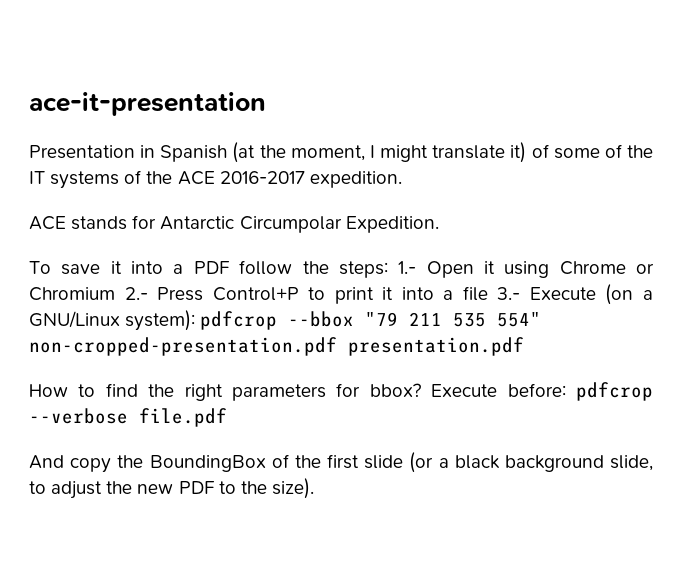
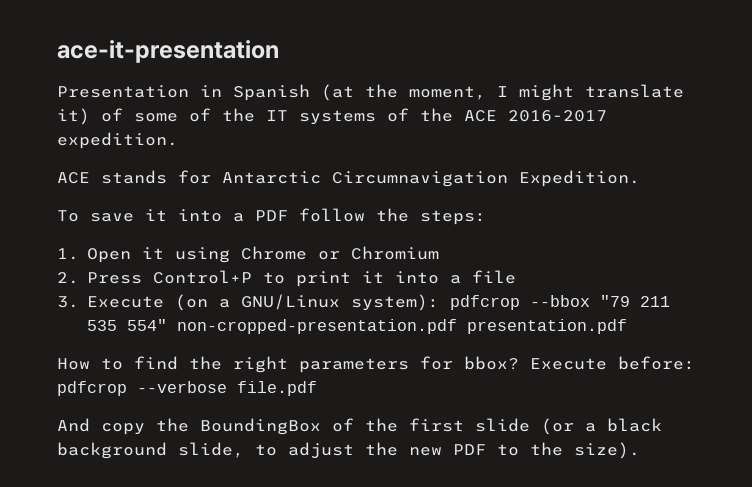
- ACE stands for Antarctic Circumpolar Expedition.
+ ACE stands for Antarctic Circumnavigation Expedition.
- To save it into a PDF follow the steps: 1.- Open it using Chrome or Chromium 2.- Press Control+P to print it into a file 3.- Execute (on a GNU/Linux system): pdfcrop --bbox "79 211 535 554" non-cropped-presentation.pdf presentation.pdf
+ To save it into a PDF follow the steps:
+ 1. Open it using Chrome or Chromium
+ 2. Press Control+P to print it into a file
+ 3. Execute (on a GNU/Linux system): pdfcrop --bbox "79 211 535 554" non-cropped-presentation.pdf presentation.pdf

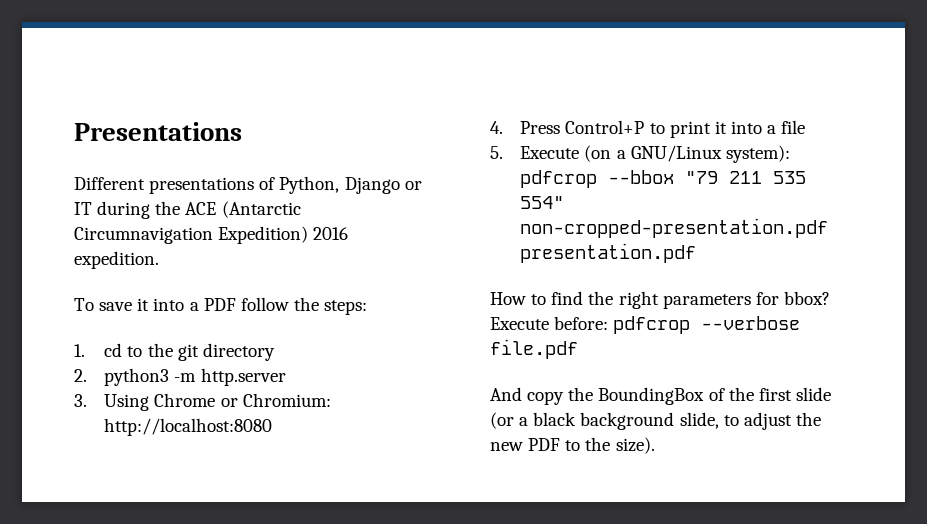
- ace-it-presentation
- Presentation in Spanish (at the moment, I might translate it) of some of the IT systems of the ACE 2016-2017 expedition.
- ACE stands for Antarctic Circumnavigation Expedition.
+ Presentations
+ Different presentations of Python, Django or IT during the ACE (Antarctic Circumnavigation Expedition) 2016 expedition.
- 1. Open it using Chrome or Chromium
- 2. Press Control+P to print it into a file
+ 1. cd to the git directory
+ 2. python3 -m http.server
+ 3. Using Chrome or Chromium: http://localhost:8080
+ 4. Press Control+P to print it into a file
- 3. Execute (on a GNU/Linux system): pdfcrop --bbox "79 211 535 554" non-cropped-presentation.pdf presentation.pdf
+ 5. Execute (on a GNU/Linux system): pdfcrop --bbox "79 211 535 554" non-cropped-presentation.pdf presentation.pdf

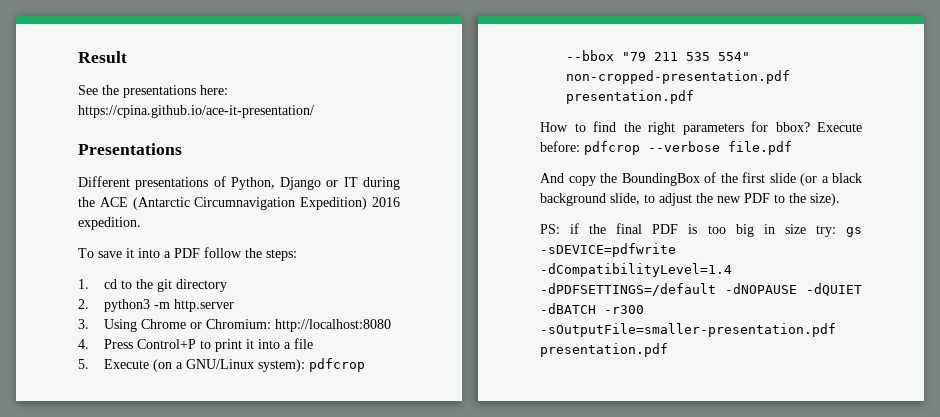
+ Result
+ See the presentations here: https://cpina.github.io/ace-it-presentation/
+ PS: if the final PDF is too big in size try: gs -sDEVICE=pdfwrite -dCompatibilityLevel=1.4 -dPDFSETTINGS=/default -dNOPAUSE -dQUIET -dBATCH -r300 -sOutputFile=smaller-presentation.pdf presentation.pdf

